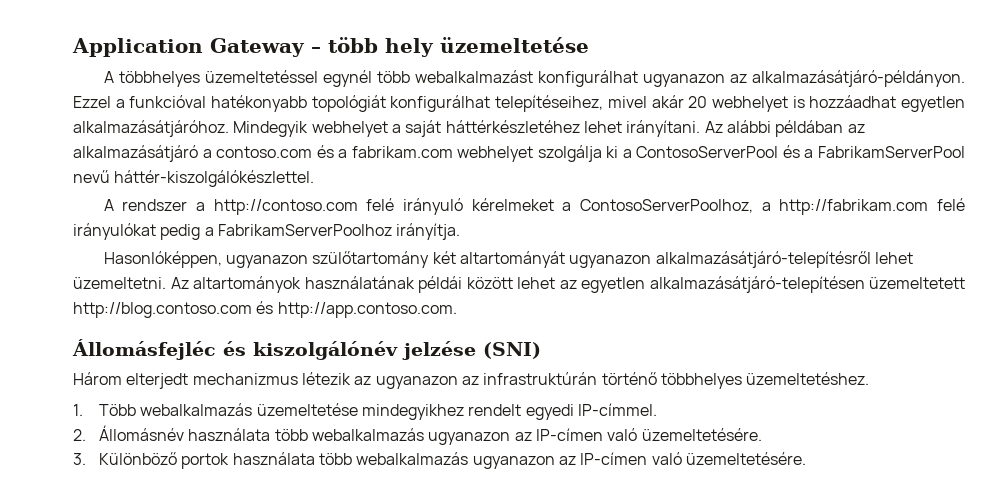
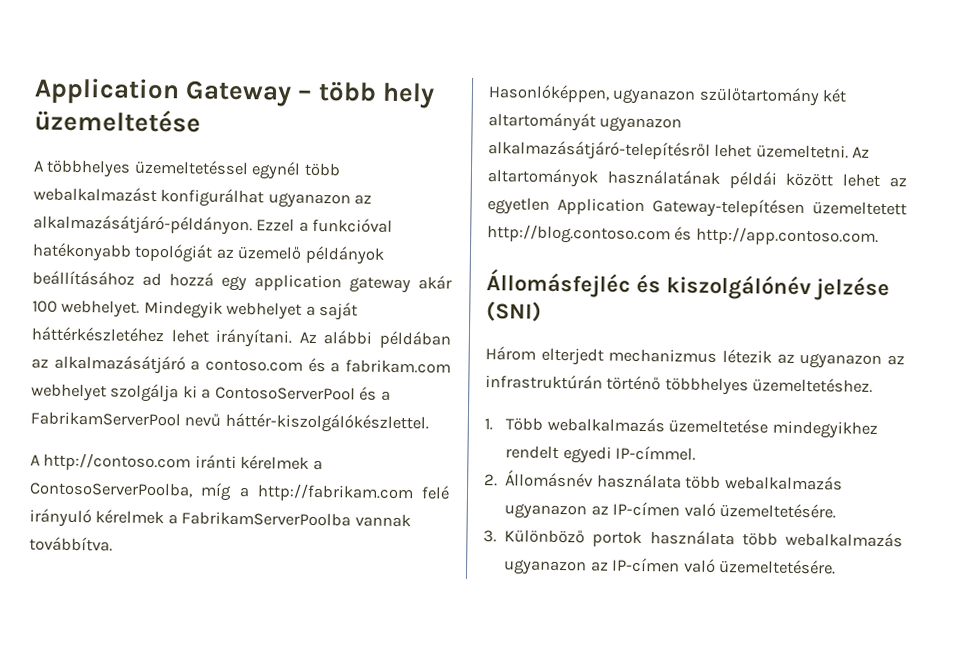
- Ezzel a funkcióval hatékonyabb topológiát konfigurálhat telepítéseihez, mivel akár 20 webhelyet is hozzáadhat egyetlen alkalmazásátjáróhoz.
+ Ezzel a funkcióval hatékonyabb topológiát az üzemelő példányok beállításához ad hozzá egy application gateway akár 100 webhelyet.
- A rendszer a http://contoso.com felé irányuló kérelmeket a ContosoServerPoolhoz, a http://fabrikam.com felé irányulókat pedig a FabrikamServerPoolhoz irányítja.
+ A http://contoso.com iránti kérelmek a ContosoServerPoolba, míg a http://fabrikam.com felé irányuló kérelmek a FabrikamServerPoolba vannak továbbítva.
- Az altartományok használatának példái között lehet az egyetlen alkalmazásátjáró-telepítésen üzemeltetett http://blog.contoso.com és http://app.contoso.com.
+ Az altartományok használatának példái között lehet az egyetlen Application Gateway-telepítésen üzemeltetett http://blog.contoso.com és http://app.contoso.com.

